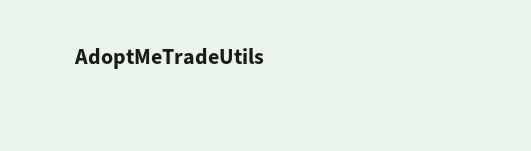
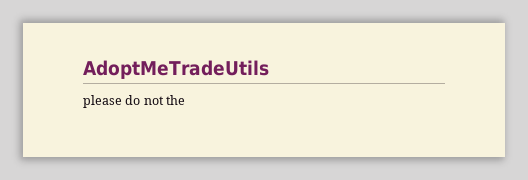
+ please do not the

